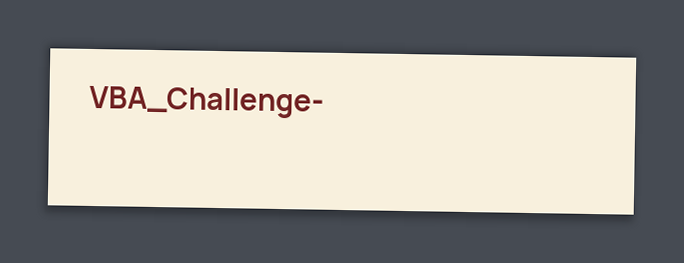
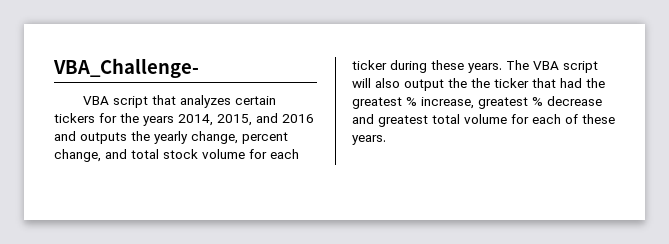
+ VBA script that analyzes certain tickers for the years 2014, 2015, and 2016 and outputs the yearly change, percent change, and total stock volume for each ticker during these years. The VBA script will also output the the ticker that had the greatest % increase, greatest % decrease and greatest total volume for each of these years.

